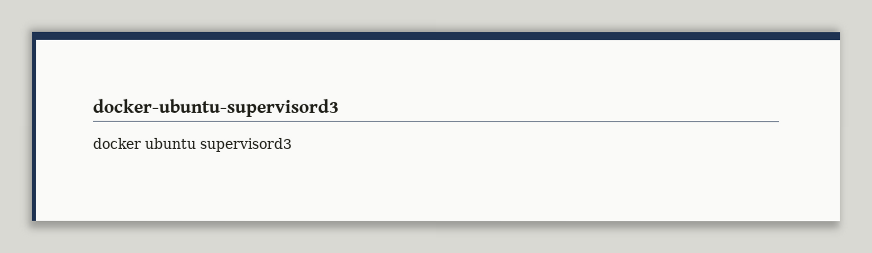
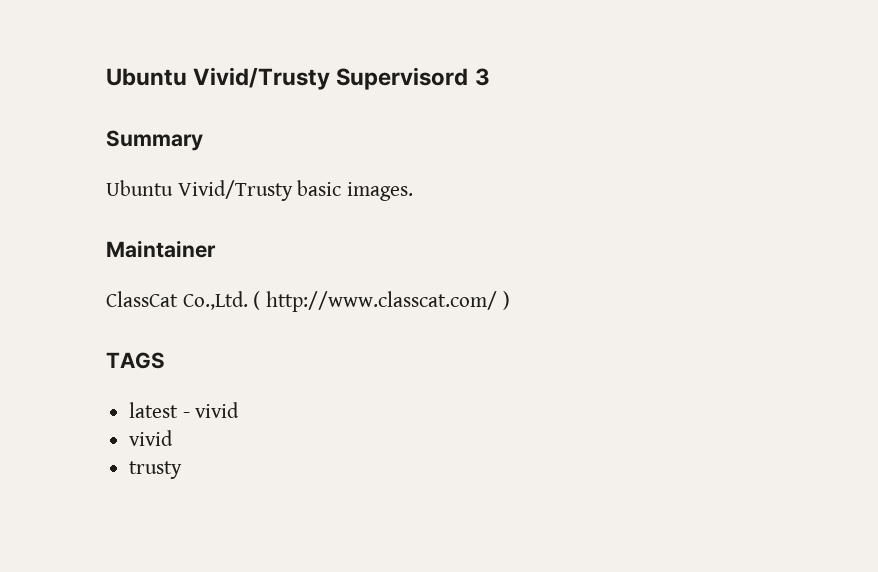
- docker-ubuntu-supervisord3
- docker ubuntu supervisord3
+ Ubuntu Vivid/Trusty Supervisord 3
+ Summary
+ Ubuntu Vivid/Trusty basic images.
+ Maintainer
+ ClassCat Co.,Ltd. ( http://www.classcat.com/ )
+ TAGS
+ latest - vivid
+ vivid
+ trusty

